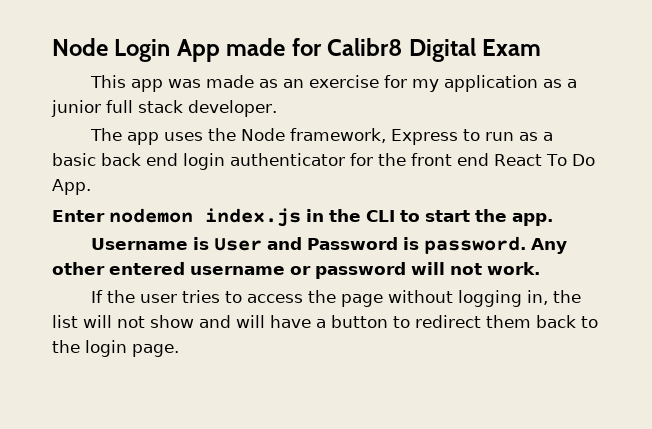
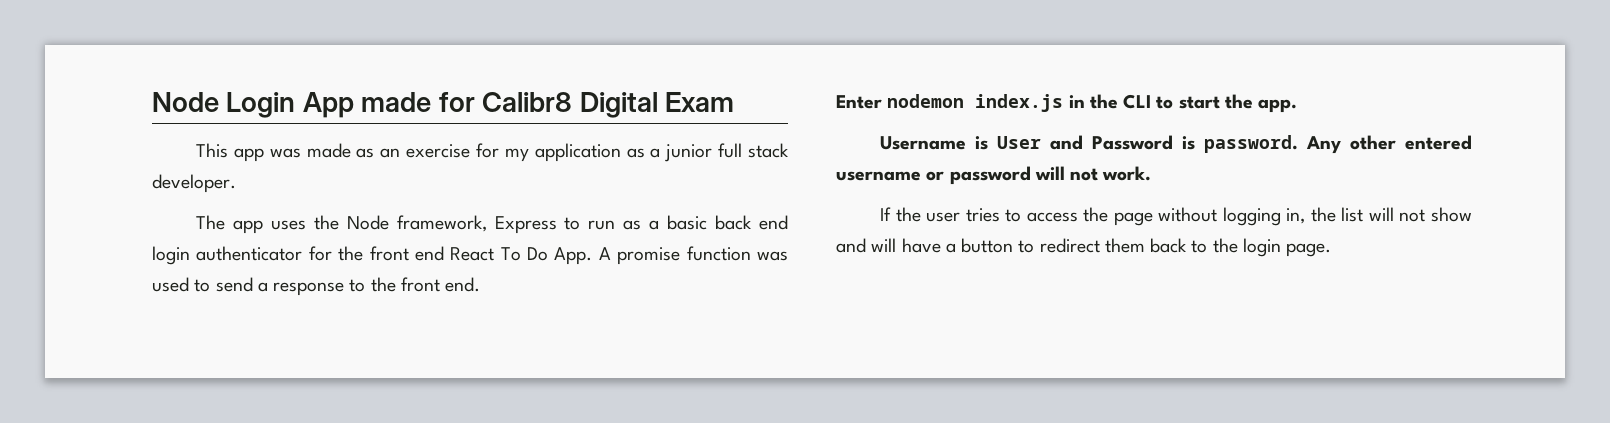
- The app uses the Node framework, Express to run as a basic back end login authenticator for the front end React To Do App.
+ The app uses the Node framework, Express to run as a basic back end login authenticator for the front end React To Do App. A promise function was used to send a response to the front end.

